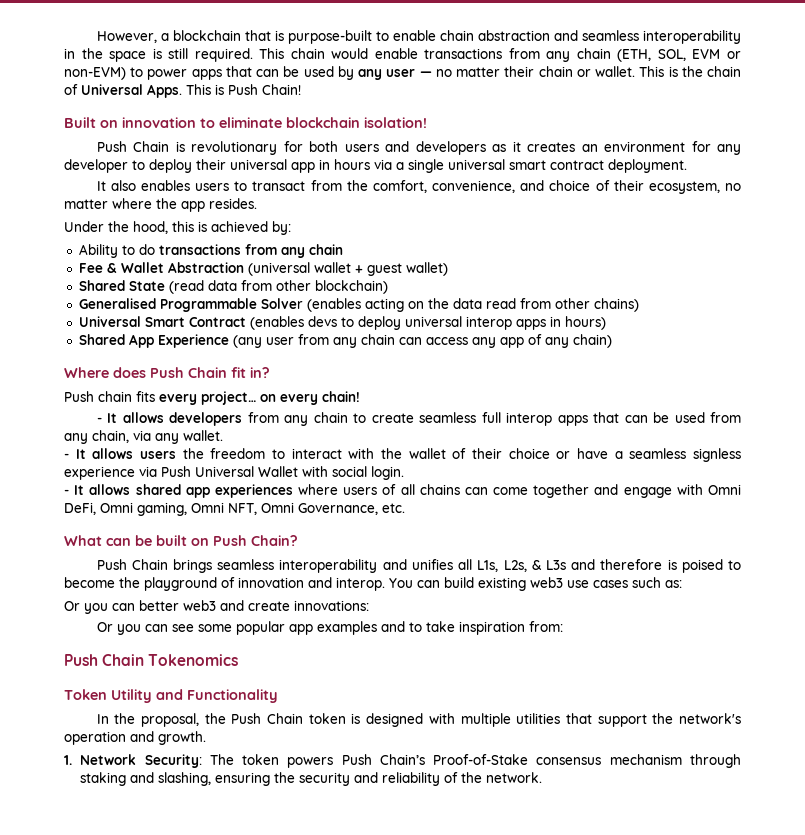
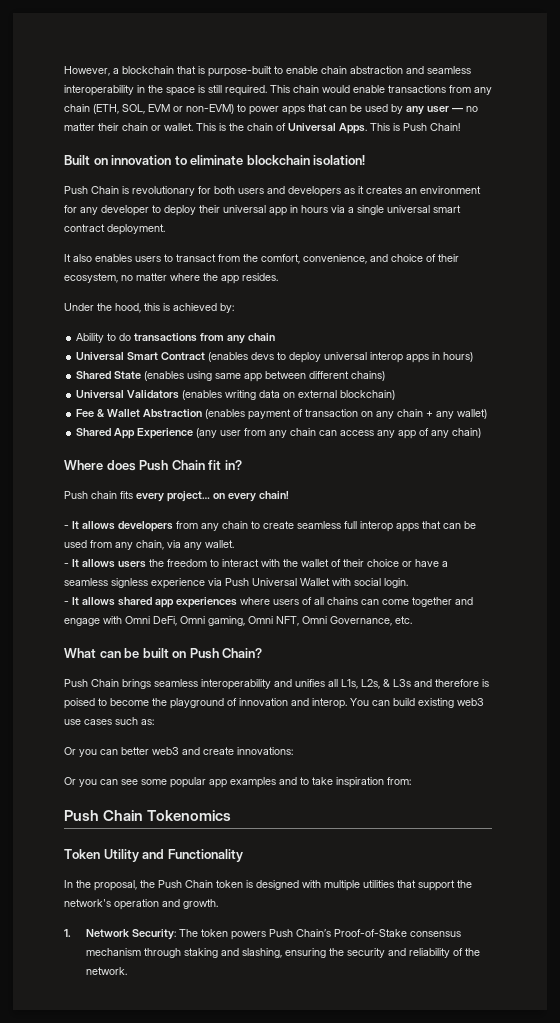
- Fee & Wallet Abstraction (universal wallet + guest wallet)
- Shared State (read data from other blockchain)
- Generalised Programmable Solver (enables acting on the data read from other chains)
+ Shared State (enables using same app between different chains)
+ Universal Validators (enables writing data on external blockchain)
+ Fee & Wallet Abstraction (enables payment of transaction on any chain + any wallet)

